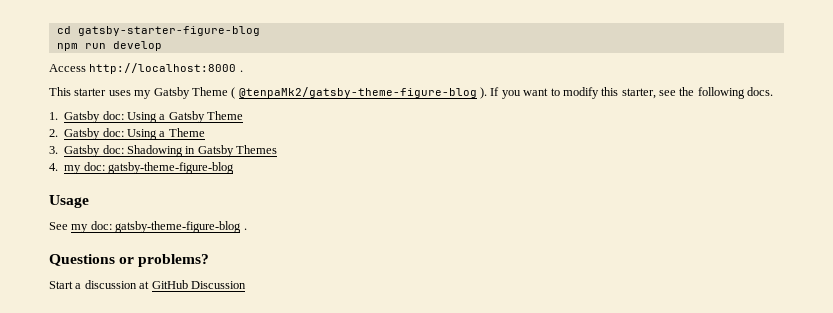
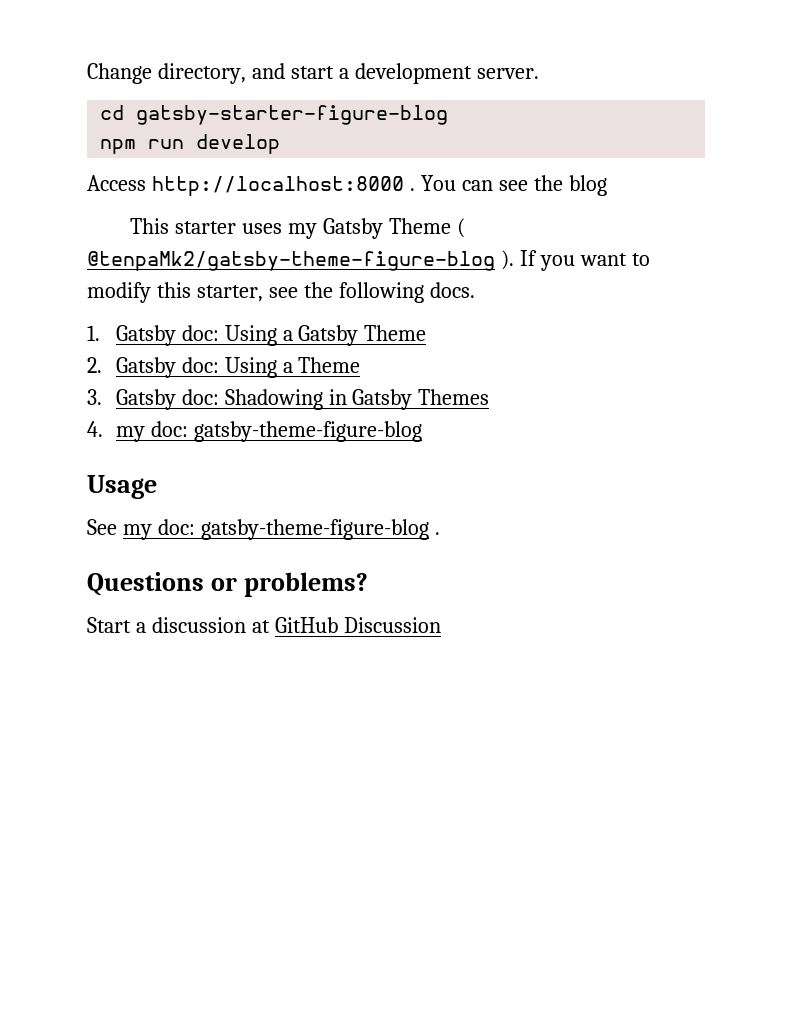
+ Change directory, and start a development server.
+ You can see the blog

